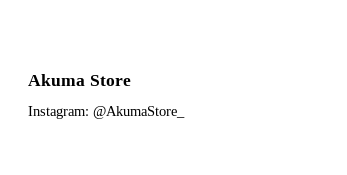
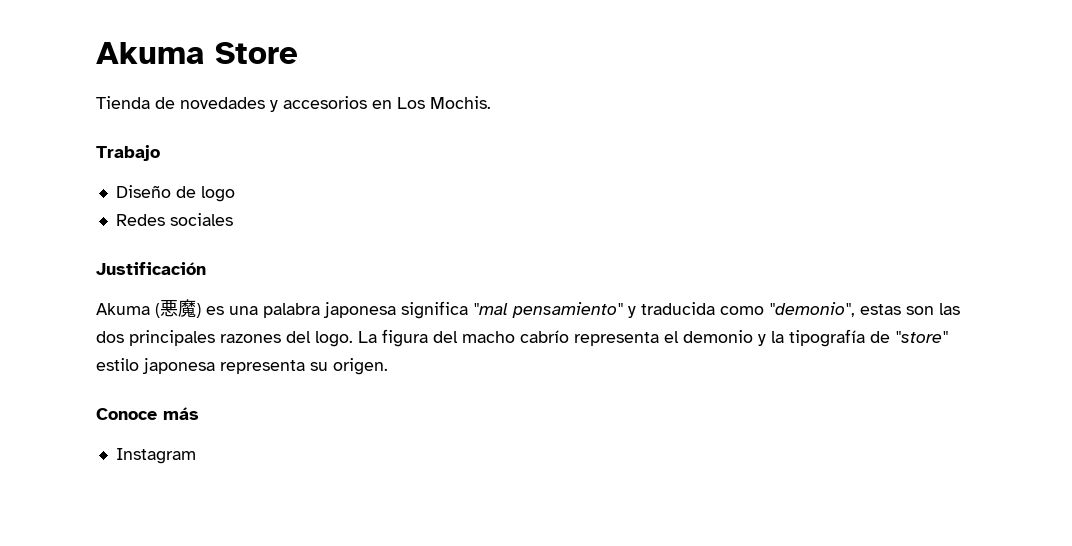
- Instagram: @AkumaStore_
+ Tienda de novedades y accesorios en Los Mochis.
+ Trabajo
+ Diseño de logo
+ Redes sociales
+ Justificación
+ Akuma (悪魔) es una palabra japonesa significa "mal pensamiento" y traducida como "demonio", estas son las dos principales razones del logo. La figura del macho cabrío representa el demonio y la tipografía de "store" estilo japonesa representa su origen.
+ Conoce más
+ Instagram

